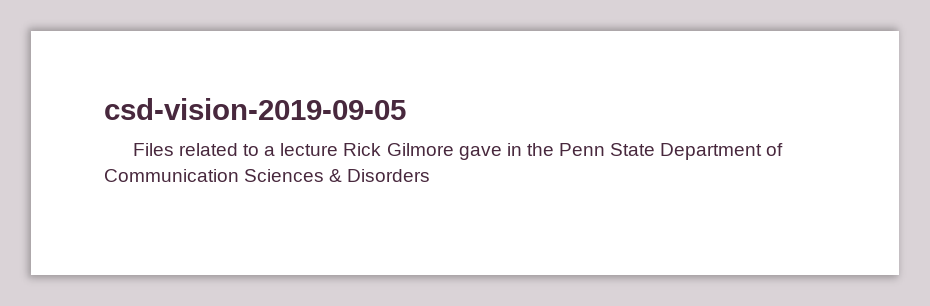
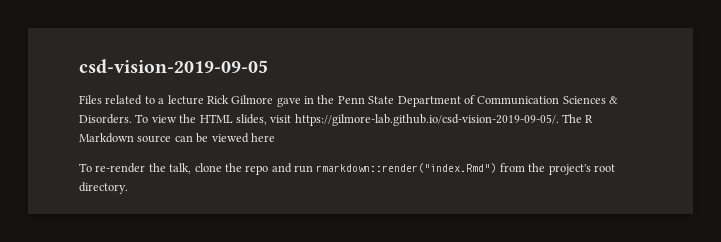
- Files related to a lecture Rick Gilmore gave in the Penn State Department of Communication Sciences & Disorders
+ Files related to a lecture Rick Gilmore gave in the Penn State Department of Communication Sciences & Disorders. To view the HTML slides, visit https://gilmore-lab.github.io/csd-vision-2019-09-05/. The R Markdown source can be viewed here
+ To re-render the talk, clone the repo and run rmarkdown::render("index.Rmd") from the project's root directory.

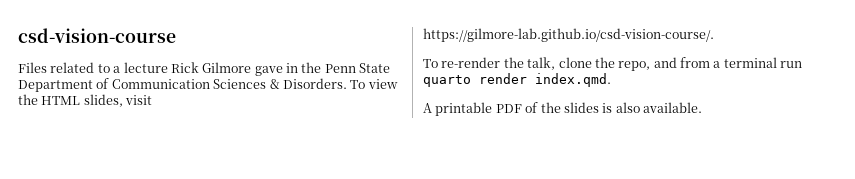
- csd-vision-2019-09-05
+ csd-vision-course
- To view the HTML slides, visit https://gilmore-lab.github.io/csd-vision-2019-09-05/. The R Markdown source can be viewed here
+ To view the HTML slides, visit https://gilmore-lab.github.io/csd-vision-course/.
- To re-render the talk, clone the repo and run rmarkdown::render("index.Rmd") from the project's root directory.
+ To re-render the talk, clone the repo, and from a terminal run quarto render index.qmd.
+ A printable PDF of the slides is also available.

